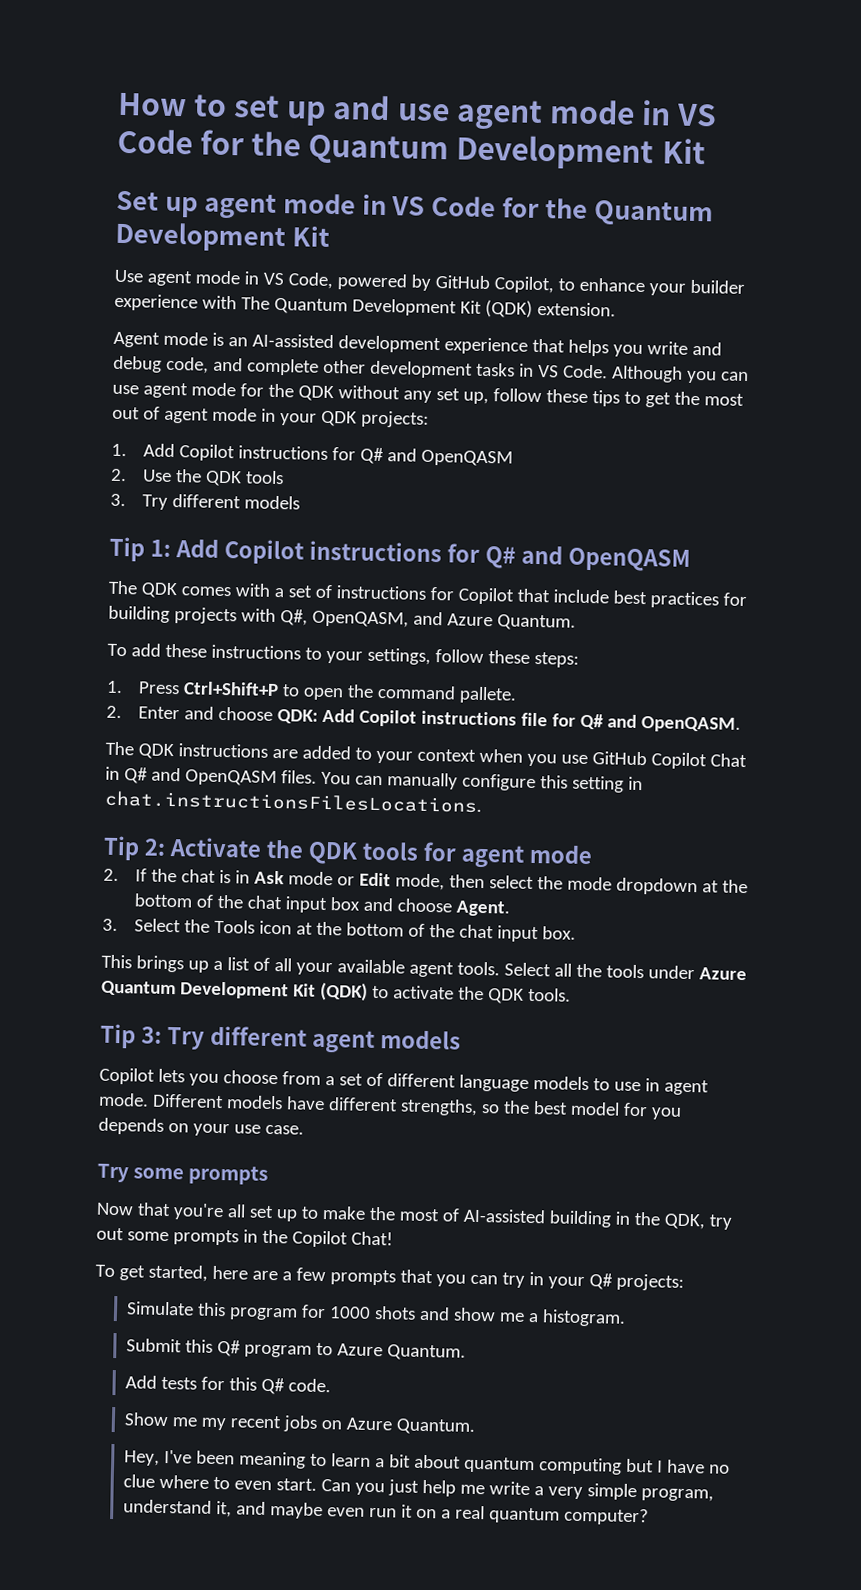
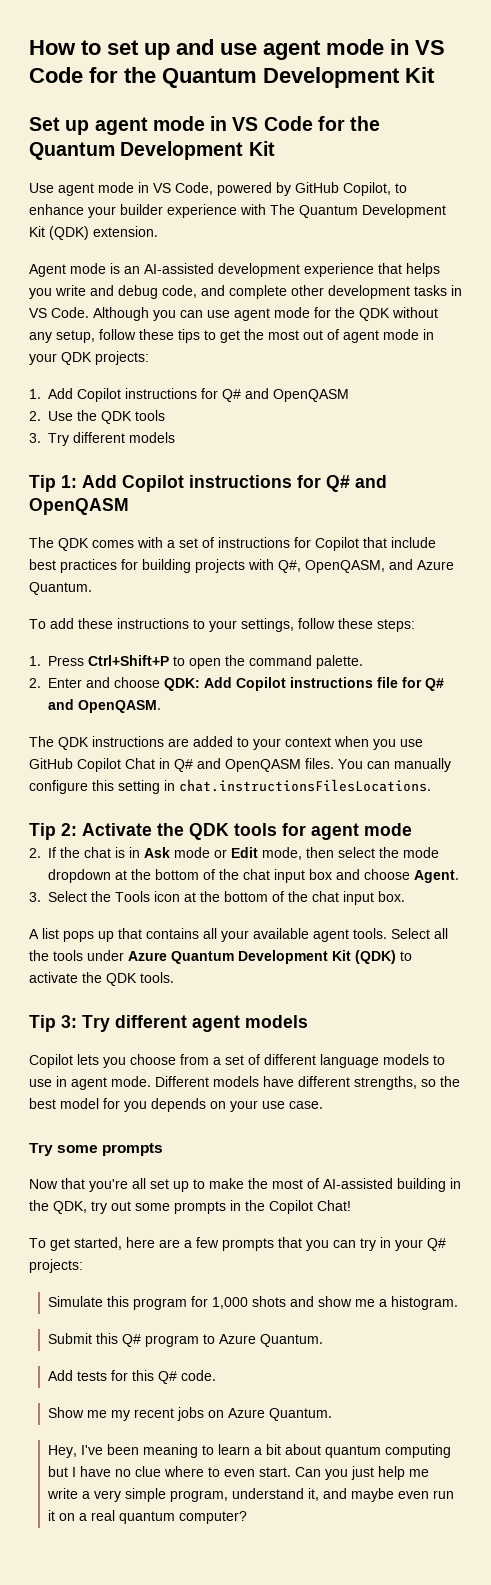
- Although you can use agent mode for the QDK without any set up, follow these tips to get the most out of agent mode in your QDK projects:
+ Although you can use agent mode for the QDK without any setup, follow these tips to get the most out of agent mode in your QDK projects:
- 1. Press Ctrl+Shift+P to open the command pallete.
+ 1. Press Ctrl+Shift+P to open the command palette.
- This brings up a list of all your available agent tools.
+ A list pops up that contains all your available agent tools.
- Simulate this program for 1000 shots and show me a histogram.
+ Simulate this program for 1,000 shots and show me a histogram.

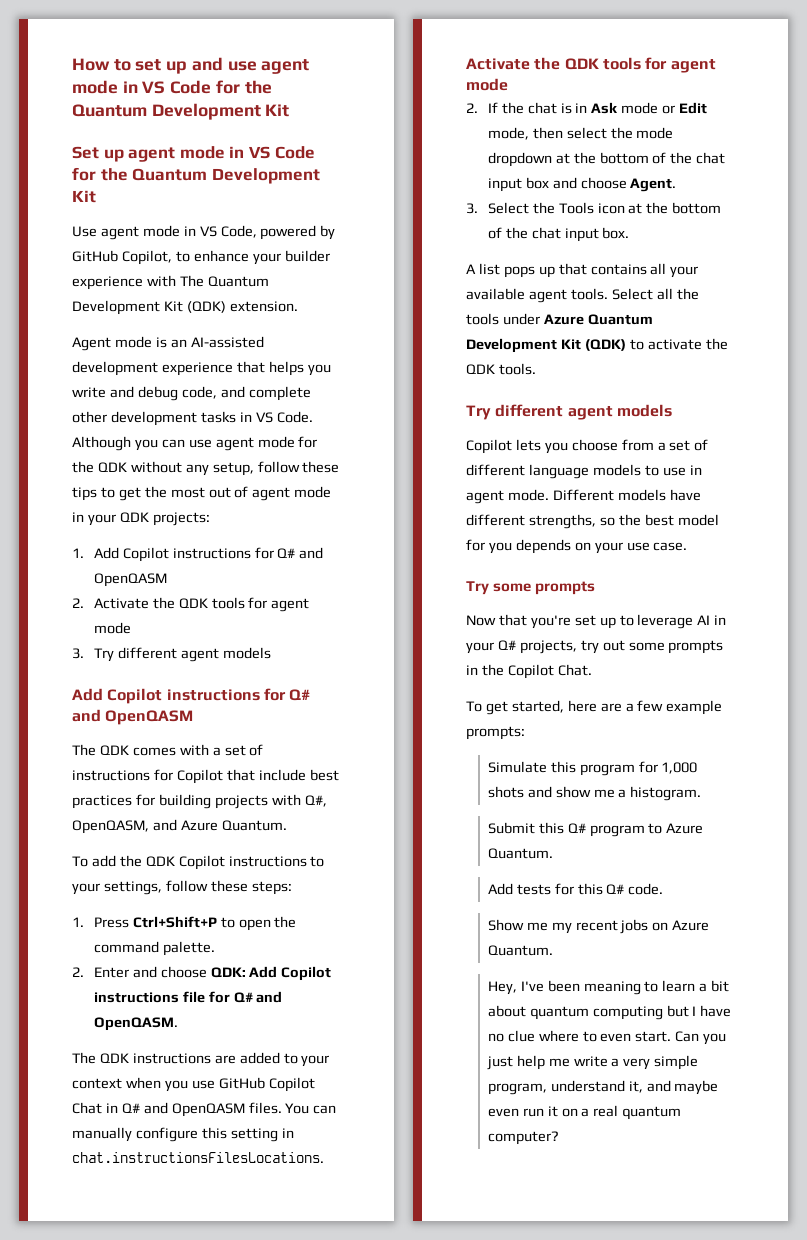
- 2. Use the QDK tools
+ 2. Activate the QDK tools for agent mode
- 3. Try different models
- Tip 1: Add Copilot instructions for Q# and OpenQASM
+ 3. Try different agent models
+ Add Copilot instructions for Q# and OpenQASM
- To add these instructions to your settings, follow these steps:
+ To add the QDK Copilot instructions to your settings, follow these steps:
  You can manually configure this setting in chat.instructionsFilesLocations.
- Tip 2: Activate the QDK tools for agent mode
+ Activate the QDK tools for agent mode
  Select all the tools under Azure Quantum Development Kit (QDK) to activate the QDK tools.
- Tip 3: Try different agent models
+ Try different agent models
- Now that you're all set up to make the most of AI-assisted building in the QDK, try out some prompts in the Copilot Chat!
+ Now that you're set up to leverage AI in your Q# projects, try out some prompts in the Copilot Chat.
- To get started, here are a few prompts that you can try in your Q# projects:
+ To get started, here are a few example prompts:

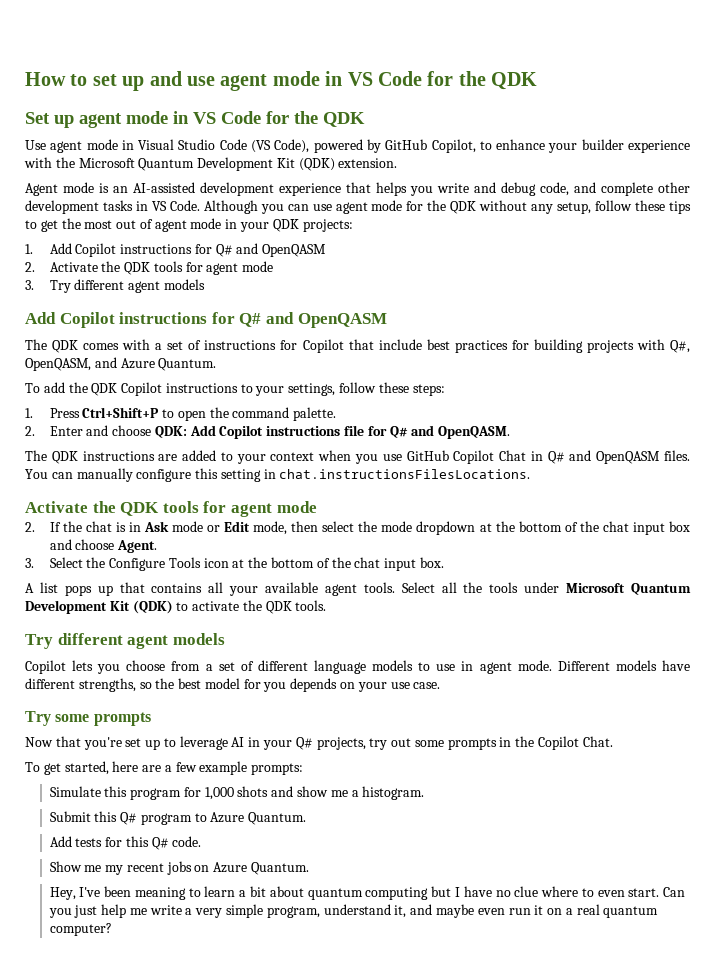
- How to set up and use agent mode in VS Code for the Quantum Development Kit
+ How to set up and use agent mode in VS Code for the QDK
- Set up agent mode in VS Code for the Quantum Development Kit
+ Set up agent mode in VS Code for the QDK
- Use agent mode in VS Code, powered by GitHub Copilot, to enhance your builder experience with The Quantum Development Kit (QDK) extension.
+ Use agent mode in Visual Studio Code (VS Code), powered by GitHub Copilot, to enhance your builder experience with the Microsoft Quantum Development Kit (QDK) extension.
- 3. Select the Tools icon at the bottom of the chat input box.
+ 3. Select the Configure Tools icon at the bottom of the chat input box.
- Select all the tools under Azure Quantum Development Kit (QDK) to activate the QDK tools.
+ Select all the tools under Microsoft Quantum Development Kit (QDK) to activate the QDK tools.

